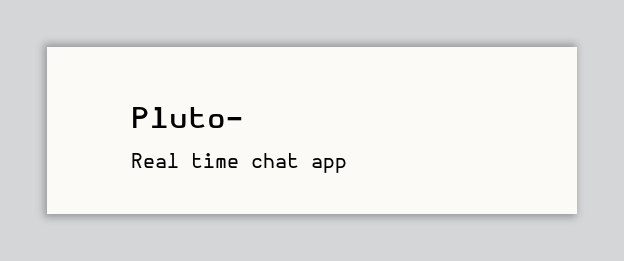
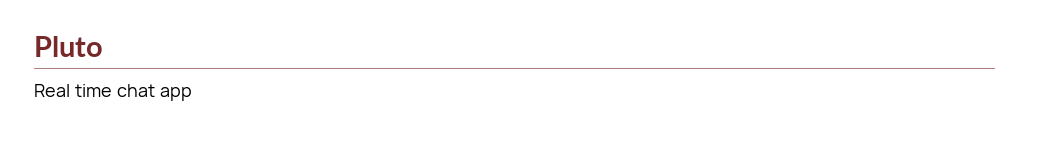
- Pluto-
+ Pluto

